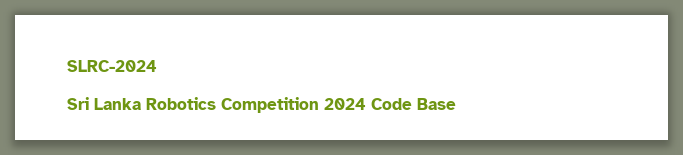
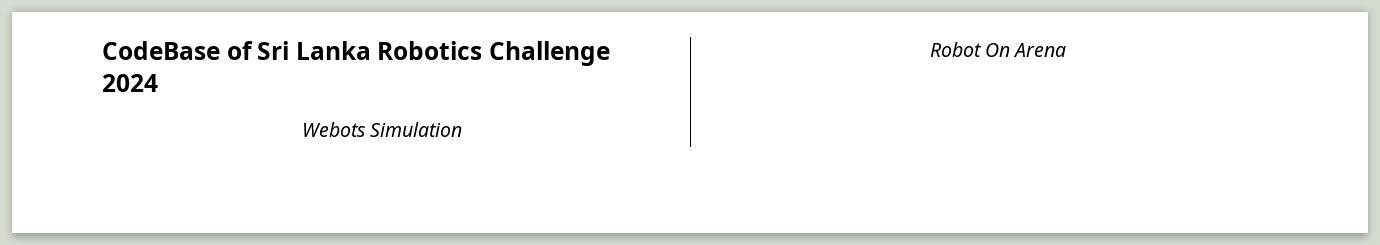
- SLRC-2024
- Sri Lanka Robotics Competition 2024 Code Base
+ CodeBase of Sri Lanka Robotics Challenge 2024
+ Webots Simulation
+ Robot On Arena

